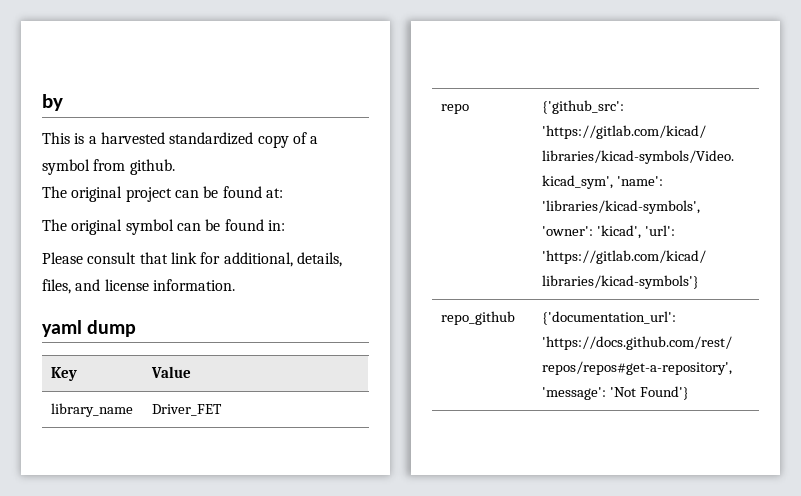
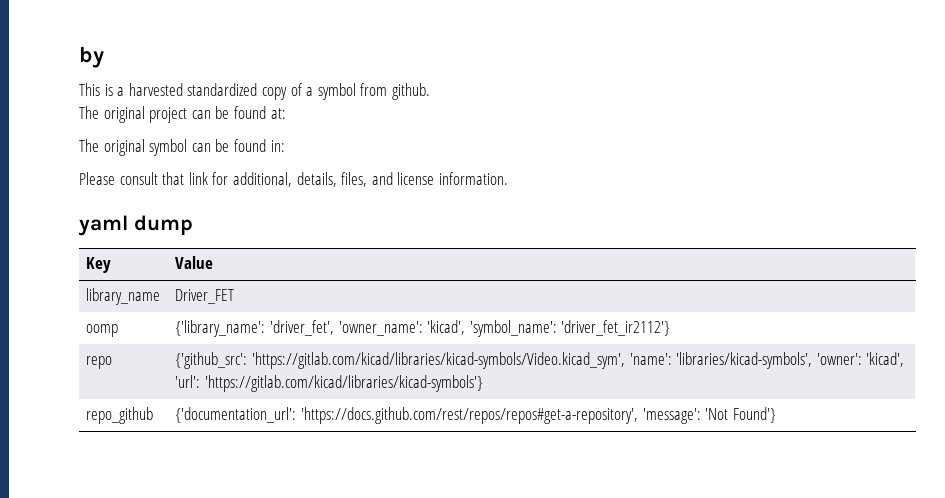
+ oomp | {'library_name': 'driver_fet', 'owner_name': 'kicad', 'symbol_name': 'driver_fet_ir2112'}

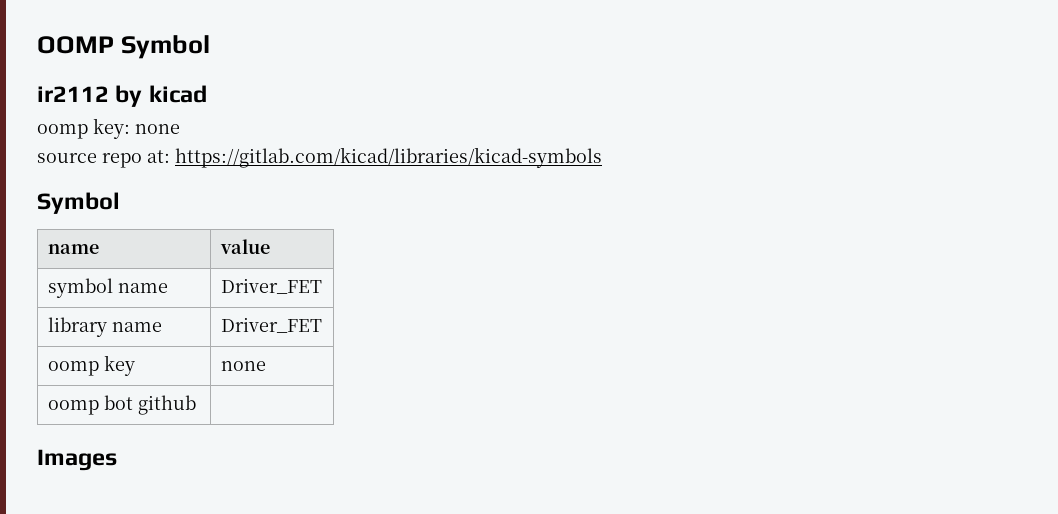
- by
- This is a harvested standardized copy of a symbol from github.
- The original project can be found at:
- The original symbol can be found in:
- Please consult that link for additional, details, files, and license information.
- yaml dump
- Key | Value
- library_name | Driver_FET
- oomp | {'library_name': 'driver_fet', 'owner_name': 'kicad', 'symbol_name': 'driver_fet_ir2112'}
- repo | {'github_src': 'https://gitlab.com/kicad/libraries/kicad-symbols/Video.kicad_sym', 'name': 'libraries/kicad-symbols', 'owner': 'kicad', 'url': 'https://gitlab.com/kicad/libraries/kicad-symbols'}
- repo_github | {'documentation_url': 'https://docs.github.com/rest/repos/repos#get-a-repository', 'message': 'Not Found'}
+ OOMP Symbol
+ ir2112 by kicad
+ oomp key: none
+ source repo at: https://gitlab.com/kicad/libraries/kicad-symbols
+ Symbol
+ name | value
+ symbol name | Driver_FET
+ library name | Driver_FET
+ oomp key | none
+ oomp bot github |
+ Images

